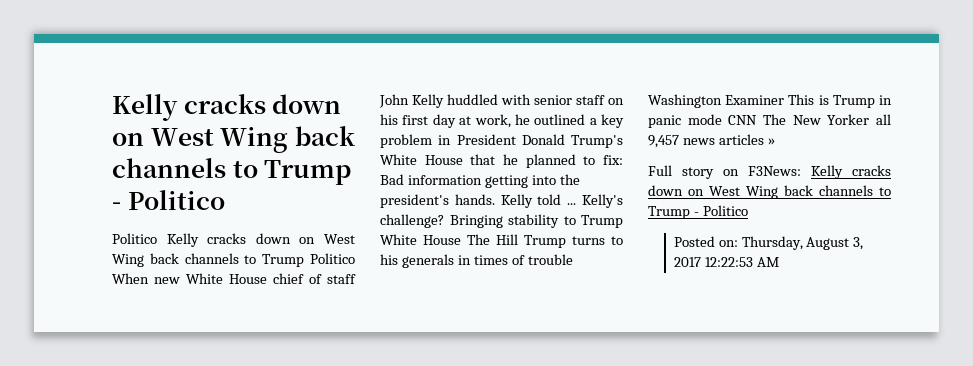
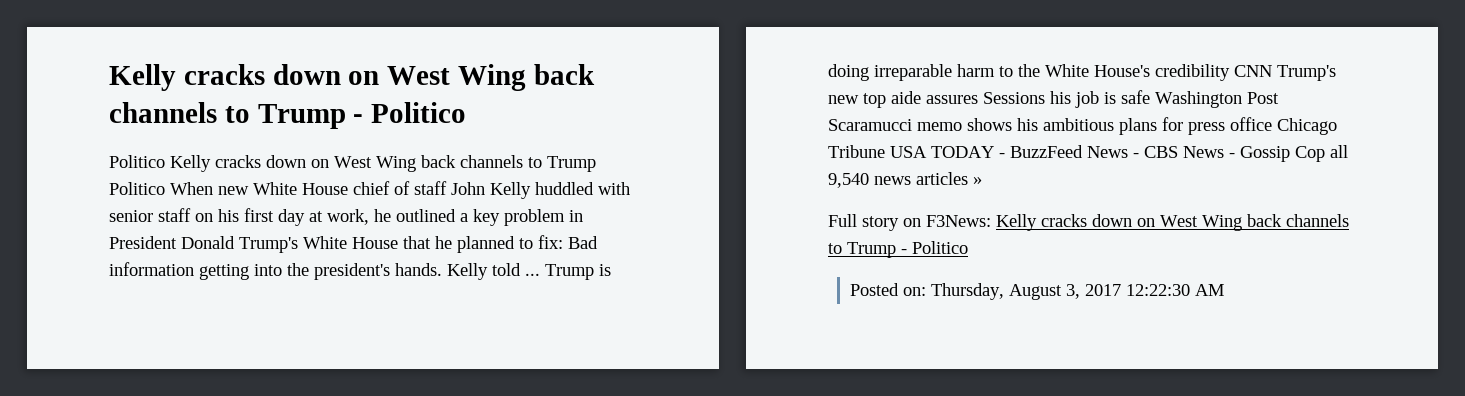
- Kelly's challenge? Bringing stability to Trump White House The Hill Trump turns to his generals in times of trouble Washington Examiner This is Trump in panic mode CNN The New Yorker all 9,457 news articles »
+ Trump is doing irreparable harm to the White House's credibility CNN Trump's new top aide assures Sessions his job is safe Washington Post Scaramucci memo shows his ambitious plans for press office Chicago Tribune USA TODAY - BuzzFeed News - CBS News - Gossip Cop all 9,540 news articles »
- Posted on: Thursday, August 3, 2017 12:22:53 AM
+ Posted on: Thursday, August 3, 2017 12:22:30 AM

